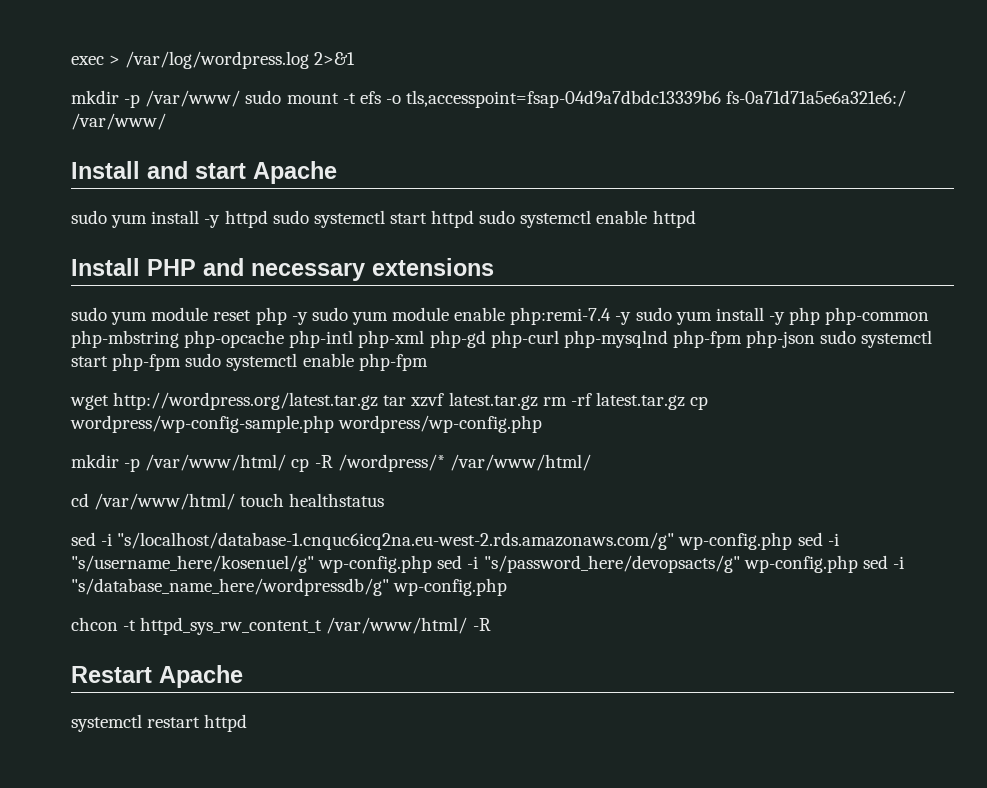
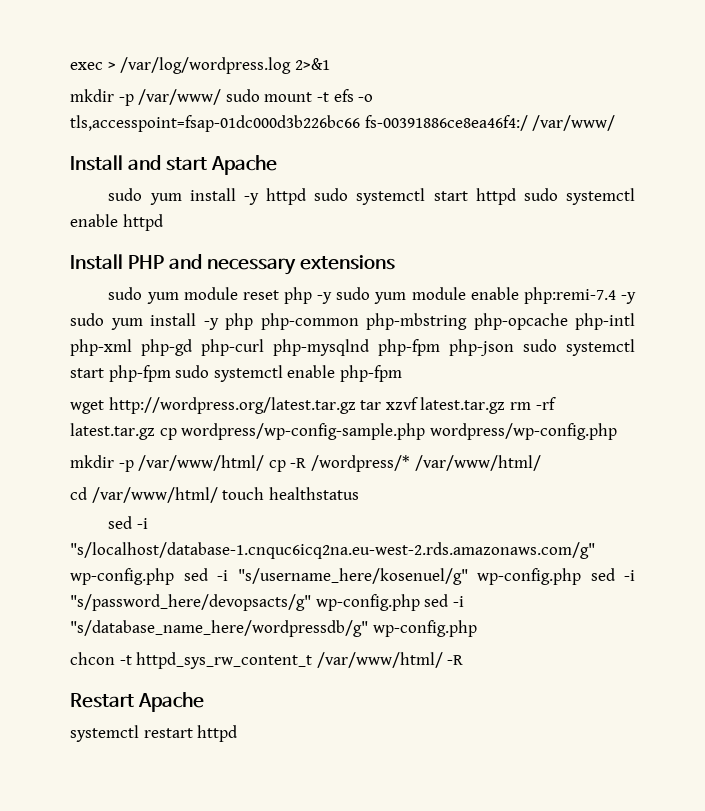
- mkdir -p /var/www/ sudo mount -t efs -o tls,accesspoint=fsap-04d9a7dbdc13339b6 fs-0a71d71a5e6a321e6:/ /var/www/
+ mkdir -p /var/www/ sudo mount -t efs -o tls,accesspoint=fsap-01dc000d3b226bc66 fs-00391886ce8ea46f4:/ /var/www/

